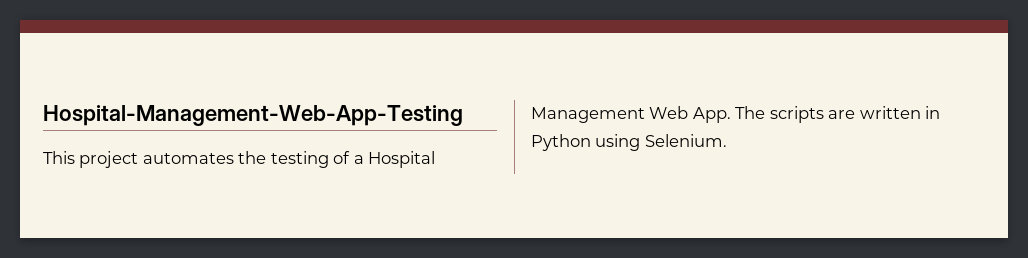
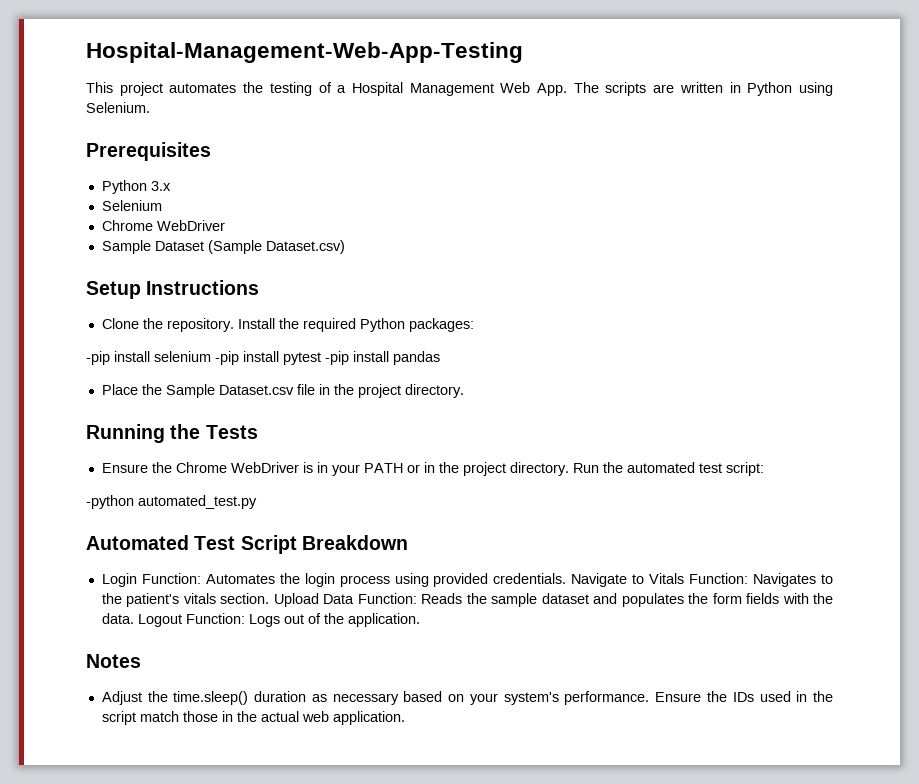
+ Prerequisites
+ Python 3.x
+ Selenium
+ Chrome WebDriver
+ Sample Dataset (Sample Dataset.csv)
+ Setup Instructions
+ Clone the repository. Install the required Python packages:
+ -pip install selenium -pip install pytest -pip install pandas
+ Place the Sample Dataset.csv file in the project directory.
+ Running the Tests
+ Ensure the Chrome WebDriver is in your PATH or in the project directory. Run the automated test script:
+ -python automated_test.py
+ Automated Test Script Breakdown
+ Login Function: Automates the login process using provided credentials. Navigate to Vitals Function: Navigates to the patient's vitals section. Upload Data Function: Reads the sample dataset and populates the form fields with the data. Logout Function: Logs out of the application.
+ Notes
+ Adjust the time.sleep() duration as necessary based on your system's performance. Ensure the IDs used in the script match those in the actual web application.

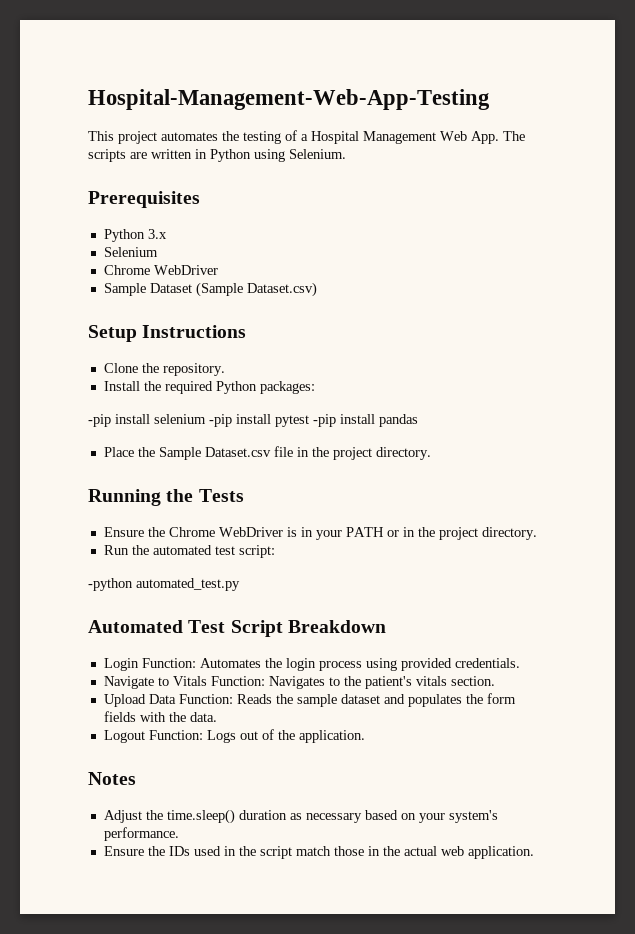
- Clone the repository. Install the required Python packages:
+ Clone the repository.
+ Install the required Python packages:
- Ensure the Chrome WebDriver is in your PATH or in the project directory. Run the automated test script:
+ Ensure the Chrome WebDriver is in your PATH or in the project directory.
+ Run the automated test script:
- Login Function: Automates the login process using provided credentials. Navigate to Vitals Function: Navigates to the patient's vitals section. Upload Data Function: Reads the sample dataset and populates the form fields with the data. Logout Function: Logs out of the application.
+ Login Function: Automates the login process using provided credentials.
+ Navigate to Vitals Function: Navigates to the patient's vitals section.
+ Upload Data Function: Reads the sample dataset and populates the form fields with the data.
+ Logout Function: Logs out of the application.
- Adjust the time.sleep() duration as necessary based on your system's performance. Ensure the IDs used in the script match those in the actual web application.
+ Adjust the time.sleep() duration as necessary based on your system's performance.
+ Ensure the IDs used in the script match those in the actual web application.

